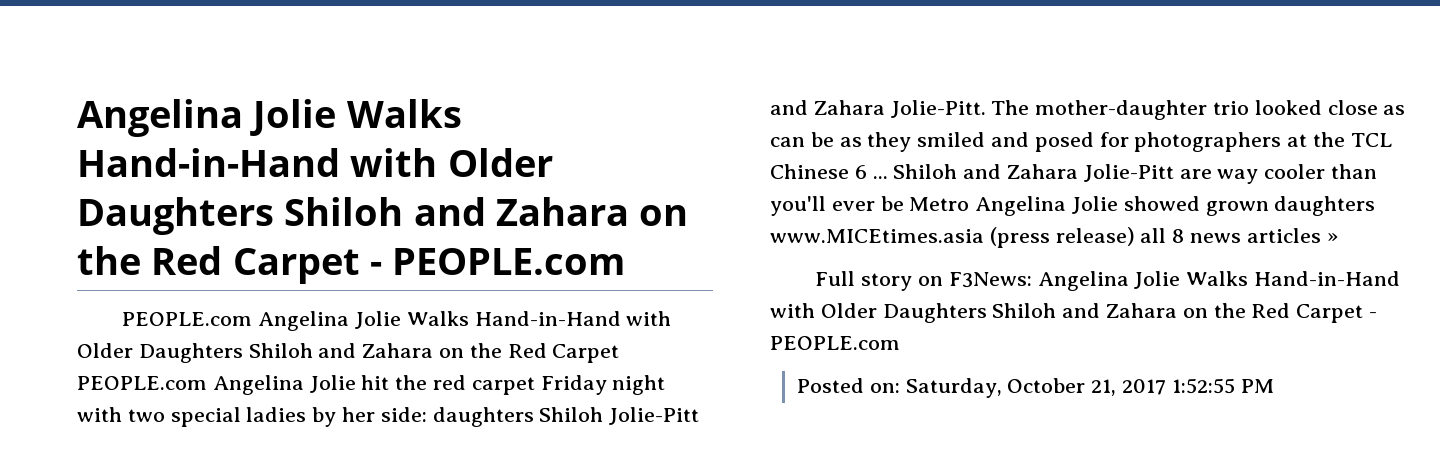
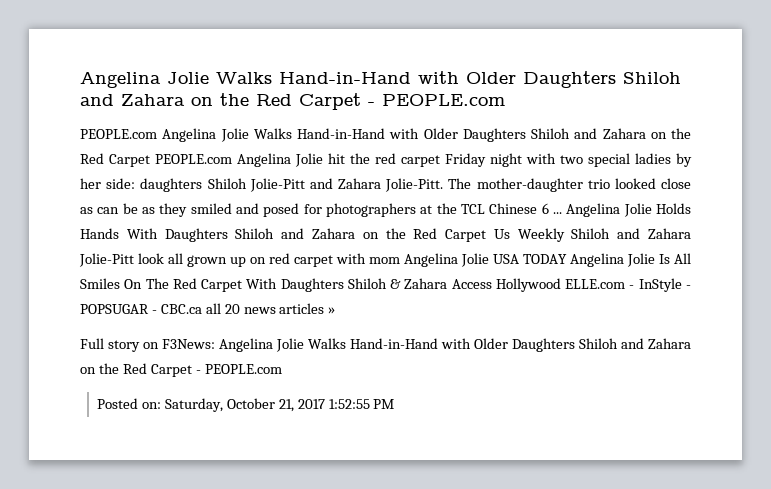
- Shiloh and Zahara Jolie-Pitt are way cooler than you'll ever be Metro Angelina Jolie showed grown daughters www.MICEtimes.asia (press release) all 8 news articles »
+ Angelina Jolie Holds Hands With Daughters Shiloh and Zahara on the Red Carpet Us Weekly Shiloh and Zahara Jolie-Pitt look all grown up on red carpet with mom Angelina Jolie USA TODAY Angelina Jolie Is All Smiles On The Red Carpet With Daughters Shiloh & Zahara Access Hollywood ELLE.com - InStyle - POPSUGAR - CBC.ca all 20 news articles »

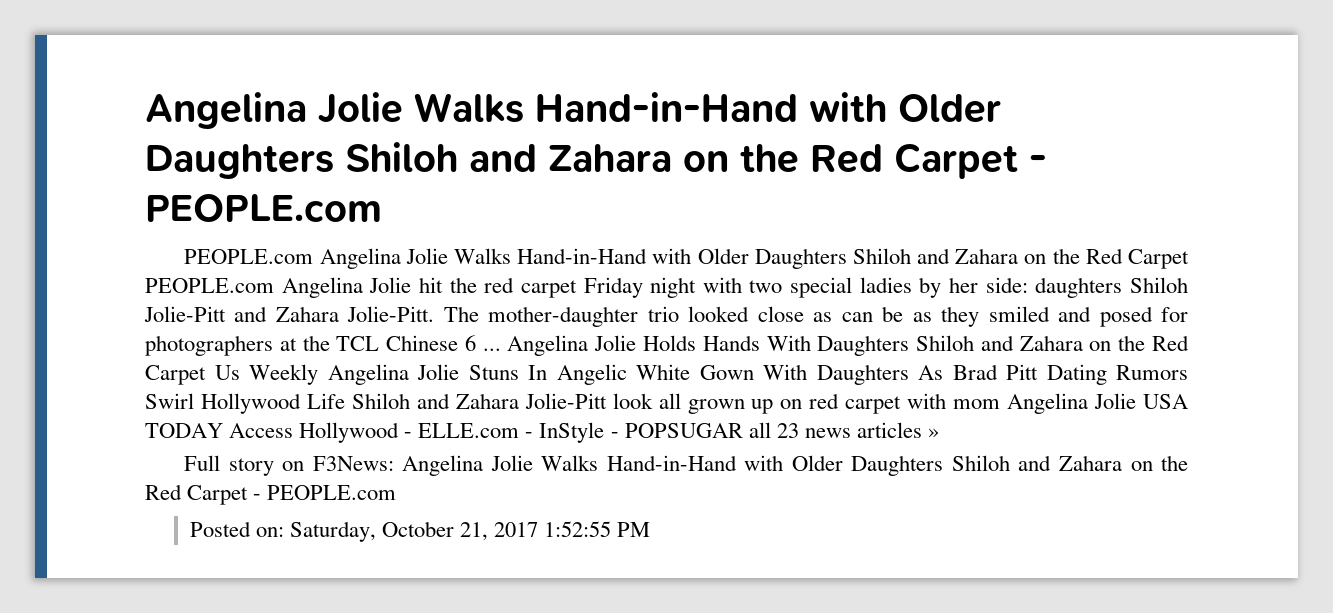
- Angelina Jolie Holds Hands With Daughters Shiloh and Zahara on the Red Carpet Us Weekly Shiloh and Zahara Jolie-Pitt look all grown up on red carpet with mom Angelina Jolie USA TODAY Angelina Jolie Is All Smiles On The Red Carpet With Daughters Shiloh & Zahara Access Hollywood ELLE.com - InStyle - POPSUGAR - CBC.ca all 20 news articles »
+ Angelina Jolie Holds Hands With Daughters Shiloh and Zahara on the Red Carpet Us Weekly Angelina Jolie Stuns In Angelic White Gown With Daughters As Brad Pitt Dating Rumors Swirl Hollywood Life Shiloh and Zahara Jolie-Pitt look all grown up on red carpet with mom Angelina Jolie USA TODAY Access Hollywood - ELLE.com - InStyle - POPSUGAR all 23 news articles »

